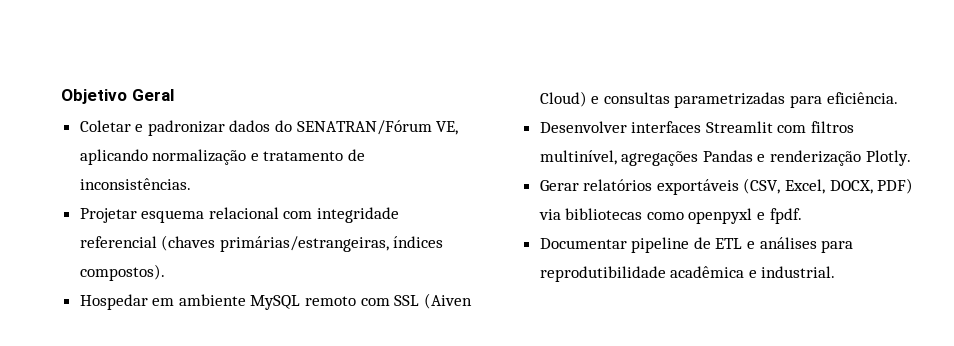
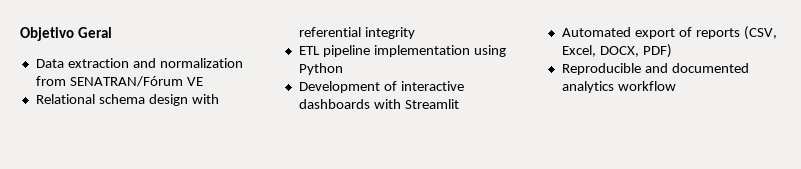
- Coletar e padronizar dados do SENATRAN/Fórum VE, aplicando normalização e tratamento de inconsistências.
- Projetar esquema relacional com integridade referencial (chaves primárias/estrangeiras, índices compostos).
- Hospedar em ambiente MySQL remoto com SSL (Aiven Cloud) e consultas parametrizadas para eficiência.
- Desenvolver interfaces Streamlit com filtros multinível, agregações Pandas e renderização Plotly.
- Gerar relatórios exportáveis (CSV, Excel, DOCX, PDF) via bibliotecas como openpyxl e fpdf.
- Documentar pipeline de ETL e análises para reprodutibilidade acadêmica e industrial.
+ Data extraction and normalization from SENATRAN/Fórum VE
+ Relational schema design with referential integrity
+ ETL pipeline implementation using Python
+ Development of interactive dashboards with Streamlit
+ Automated export of reports (CSV, Excel, DOCX, PDF)
+ Reproducible and documented analytics workflow

